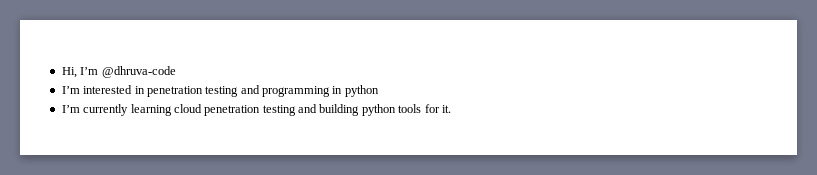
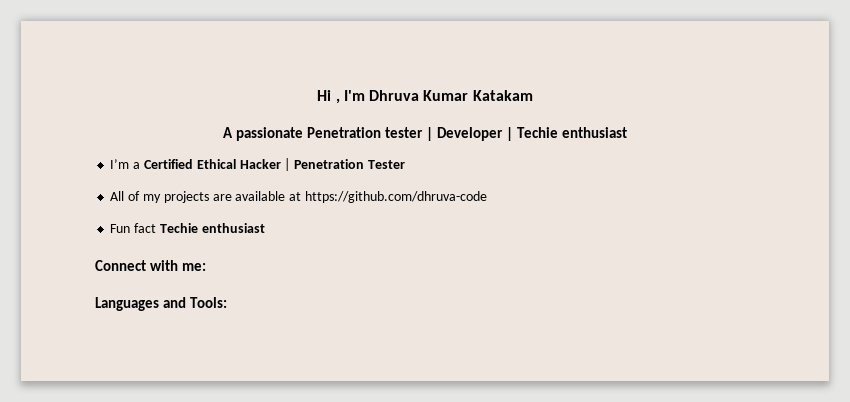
- Hi, I’m @dhruva-code
- I’m interested in penetration testing and programming in python
- I’m currently learning cloud penetration testing and building python tools for it.
+ Hi , I'm Dhruva Kumar Katakam
+ A passionate Penetration tester | Developer | Techie enthusiast
+ I’m a Certified Ethical Hacker | Penetration Tester
+ All of my projects are available at https://github.com/dhruva-code
+ Fun fact Techie enthusiast
+ Connect with me:
+ Languages and Tools:

